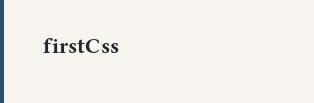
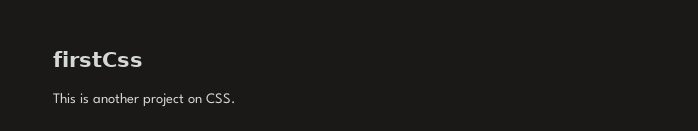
+ This is another project on CSS.

